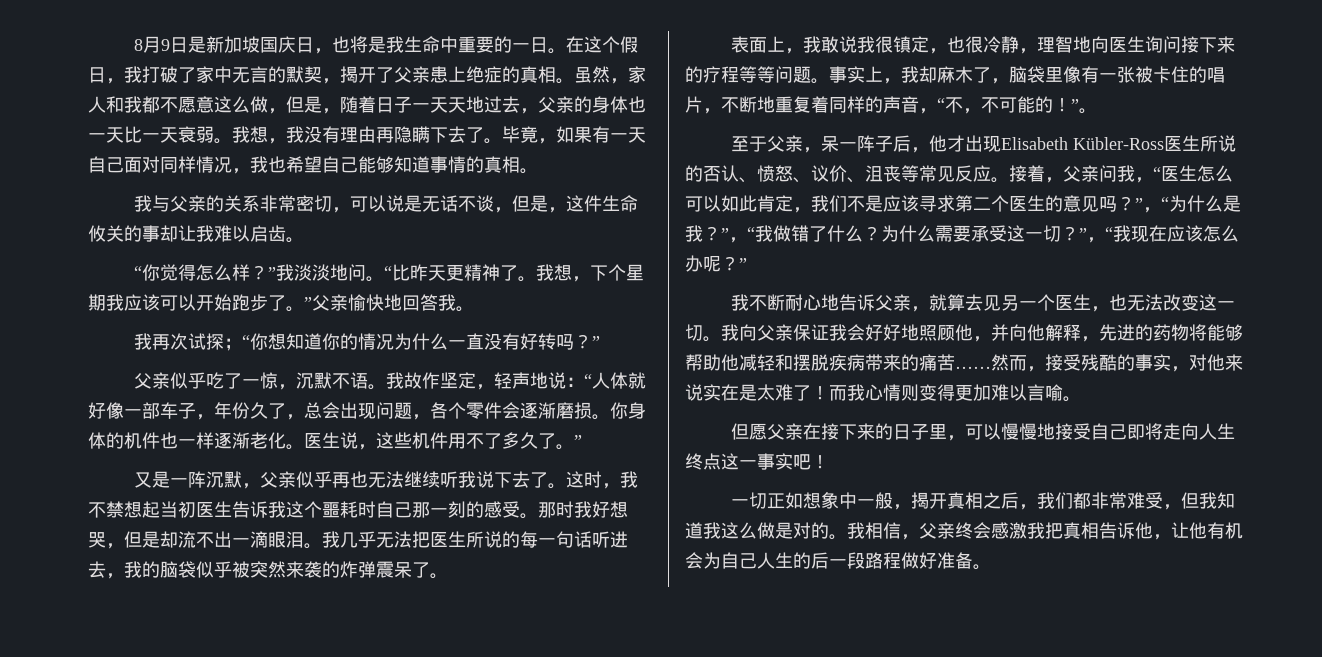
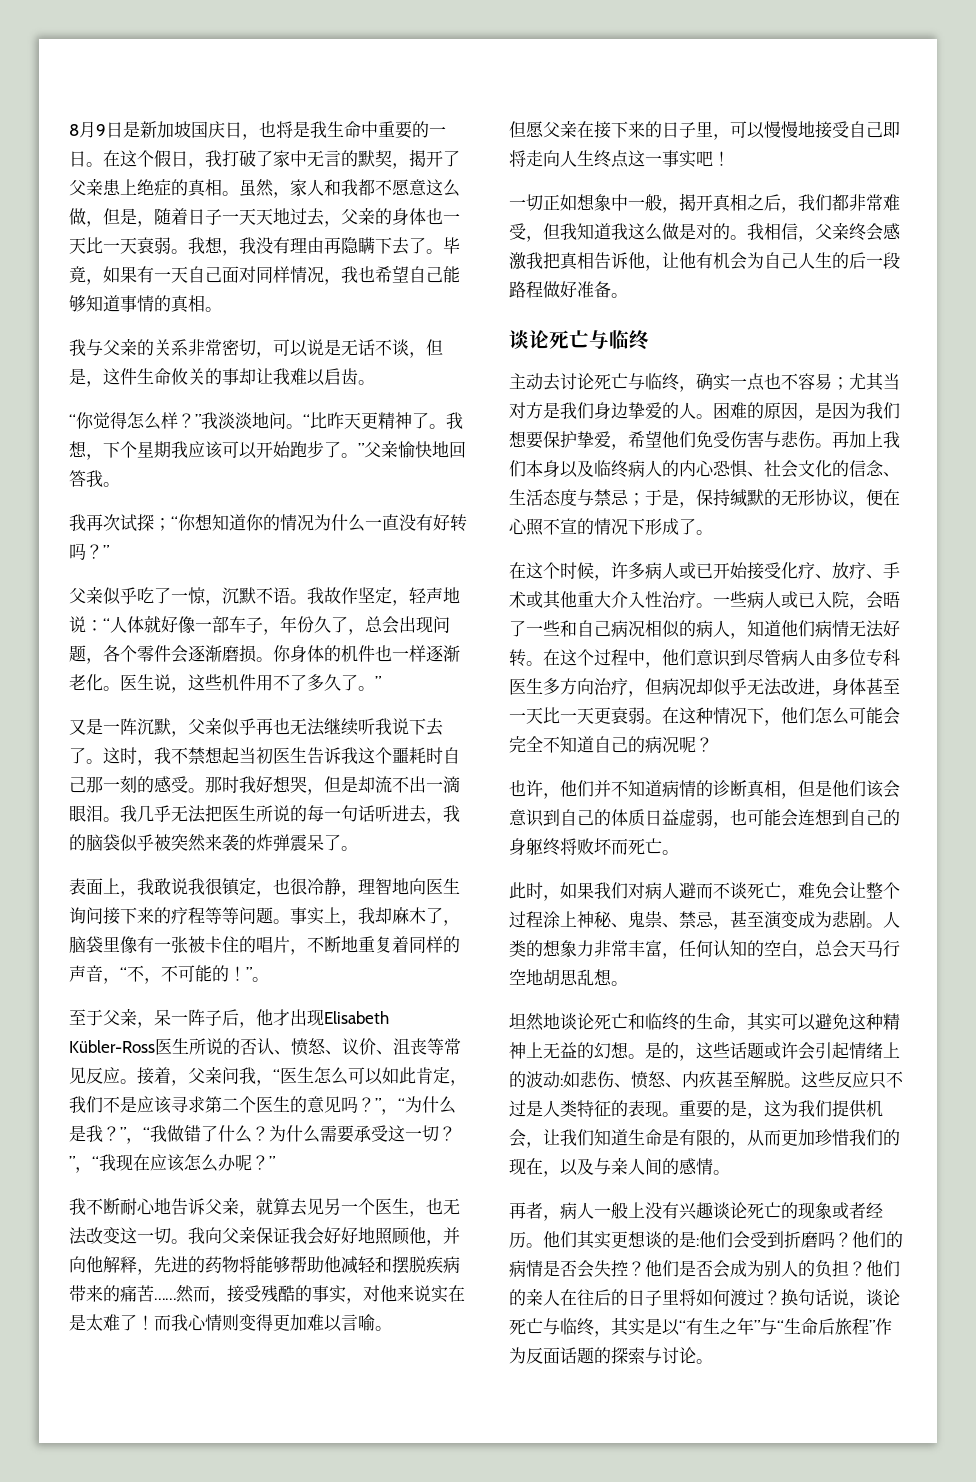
  我相信，父亲终会感激我把真相告诉他，让他有机会为自己人生的后一段路程做好准备。
+ 谈论死亡与临终
+ 主动去讨论死亡与临终，确实一点也不容易；尤其当对方是我们身边挚爱的人。困难的原因，是因为我们想要保护挚爱，希望他们免受伤害与悲伤。再加上我们本身以及临终病人的内心恐惧、社会文化的信念、生活态度与禁忌；于是，保持缄默的无形协议，便在心照不宣的情况下形成了。
+ 在这个时候，许多病人或已开始接受化疗、放疗、手术或其他重大介入性治疗。一些病人或已入院，会晤了一些和自己病况相似的病人，知道他们病情无法好转。在这个过程中，他们意识到尽管病人由多位专科医生多方向治疗，但病况却似乎无法改进，身体甚至一天比一天更衰弱。在这种情况下，他们怎么可能会完全不知道自己的病况呢？
+ 也许，他们并不知道病情的诊断真相，但是他们该会意识到自己的体质日益虚弱，也可能会连想到自己的身躯终将败坏而死亡。
+ 此时，如果我们对病人避而不谈死亡，难免会让整个过程涂上神秘、鬼祟、禁忌，甚至演变成为悲剧。人类的想象力非常丰富，任何认知的空白，总会天马行空地胡思乱想。
+ 坦然地谈论死亡和临终的生命，其实可以避免这种精神上无益的幻想。是的，这些话题或许会引起情绪上的波动:如悲伤、愤怒、内疚甚至解脱。这些反应只不过是人类特征的表现。重要的是，这为我们提供机会，让我们知道生命是有限的，从而更加珍惜我们的现在，以及与亲人间的感情。
+ 再者，病人一般上没有兴趣谈论死亡的现象或者经历。他们其实更想谈的是:他们会受到折磨吗？他们的病情是否会失控？他们是否会成为别人的负担？他们的亲人在往后的日子里将如何渡过？换句话说，谈论死亡与临终，其实是以“有生之年”与“生命后旅程”作为反面话题的探索与讨论。

